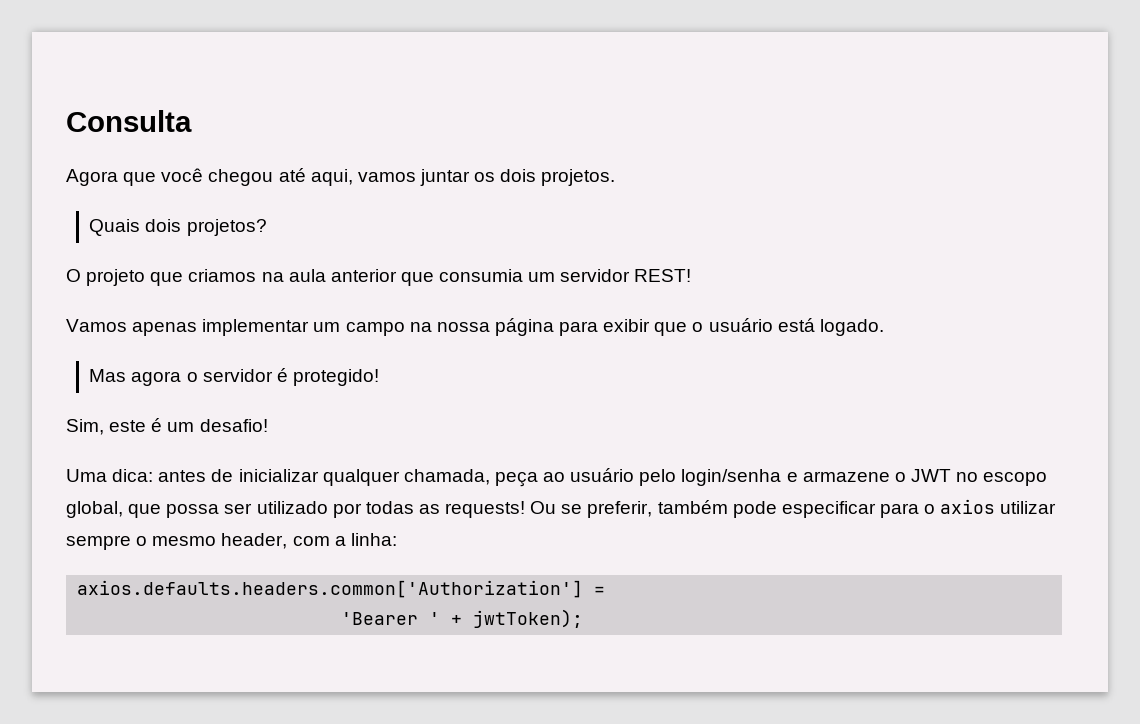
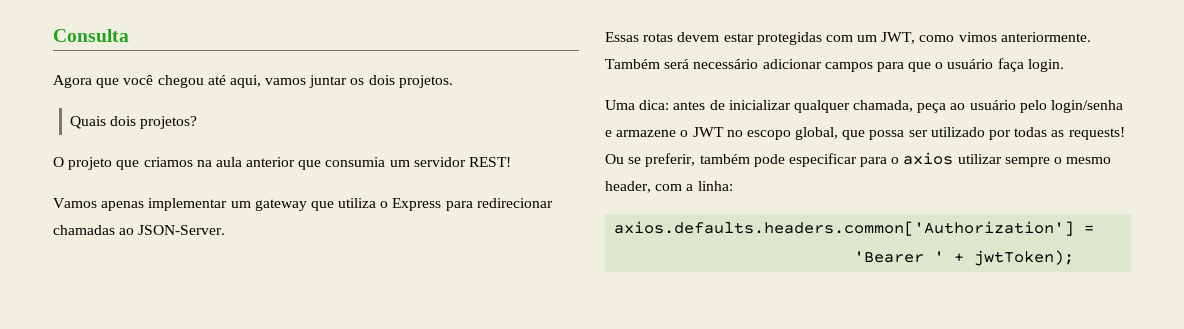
- Vamos apenas implementar um campo na nossa página para exibir que o usuário está logado.
- Mas agora o servidor é protegido!
- Sim, este é um desafio!
+ Vamos apenas implementar um gateway que utiliza o Express para redirecionar chamadas ao JSON-Server.
+ Essas rotas devem estar protegidas com um JWT, como vimos anteriormente. Também será necessário adicionar campos para que o usuário faça login.

